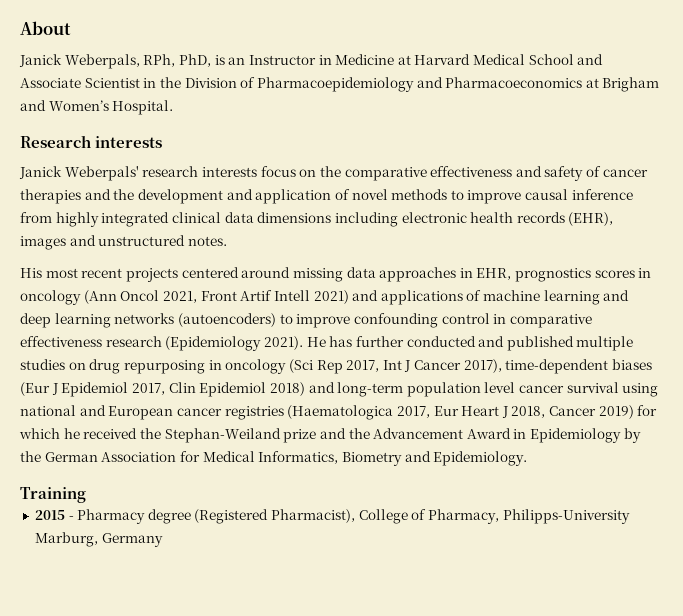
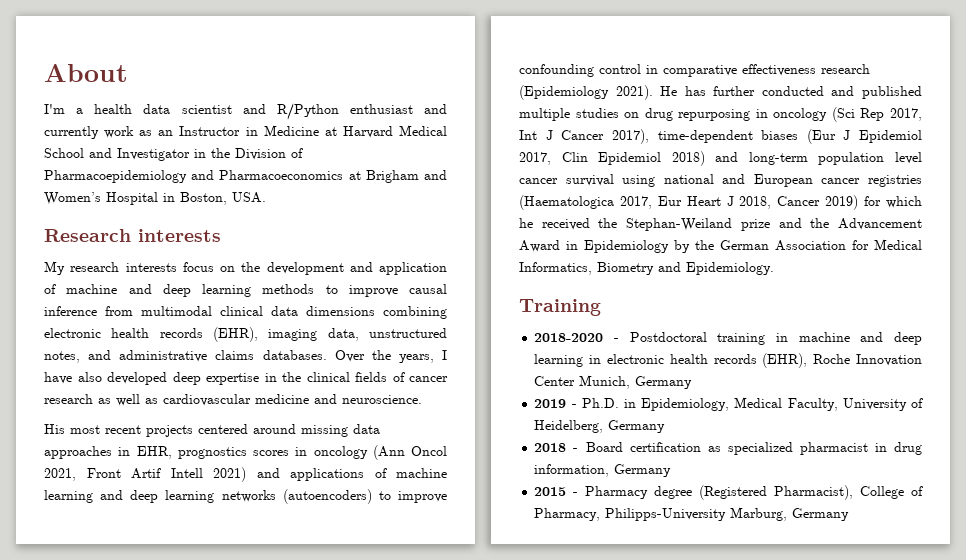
- Janick Weberpals, RPh, PhD, is an Instructor in Medicine at Harvard Medical School and Associate Scientist in the Division of Pharmacoepidemiology and Pharmacoeconomics at Brigham and Women’s Hospital.
+ I'm a health data scientist and R/Python enthusiast and currently work as an Instructor in Medicine at Harvard Medical School and Investigator in the Division of Pharmacoepidemiology and Pharmacoeconomics at Brigham and Women’s Hospital in Boston, USA.
- Janick Weberpals' research interests focus on the comparative effectiveness and safety of cancer therapies and the development and application of novel methods to improve causal inference from highly integrated clinical data dimensions including electronic health records (EHR), images and unstructured notes.
+ My research interests focus on the development and application of machine and deep learning methods to improve causal inference from multimodal clinical data dimensions combining electronic health records (EHR), imaging data, unstructured notes, and administrative claims databases. Over the years, I have also developed deep expertise in the clinical fields of cancer research as well as cardiovascular medicine and neuroscience.
+ 2018-2020 - Postdoctoral training in machine and deep learning in electronic health records (EHR), Roche Innovation Center Munich, Germany
+ 2019 - Ph.D. in Epidemiology, Medical Faculty, University of Heidelberg, Germany
+ 2018 - Board certification as specialized pharmacist in drug information, Germany

